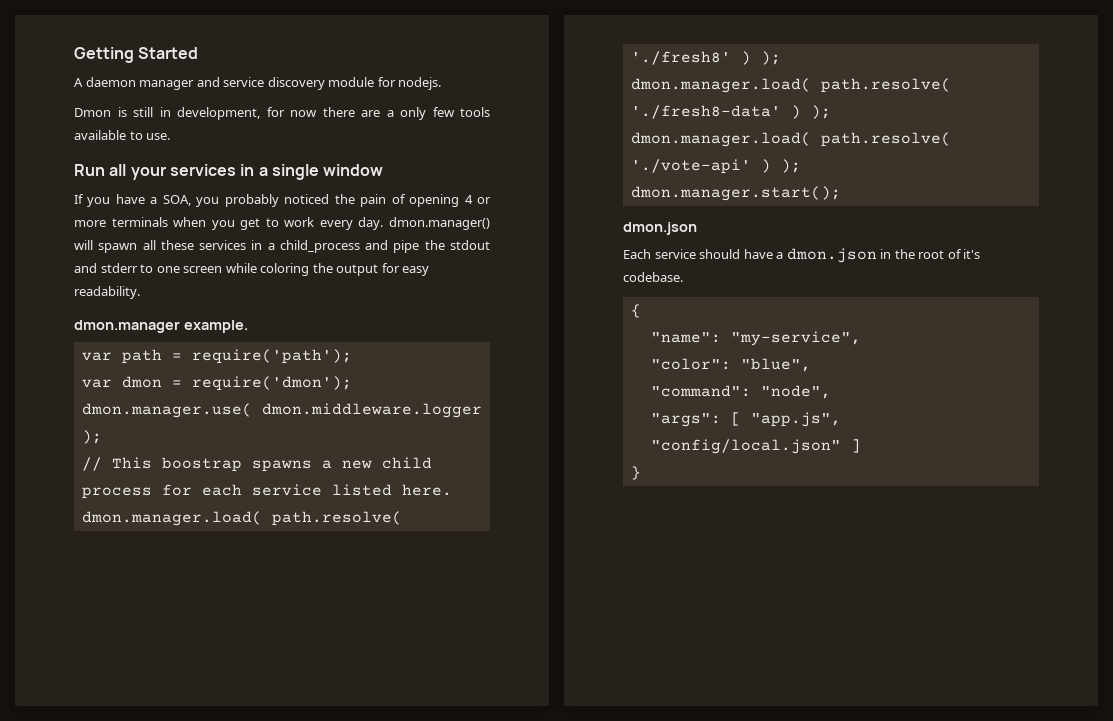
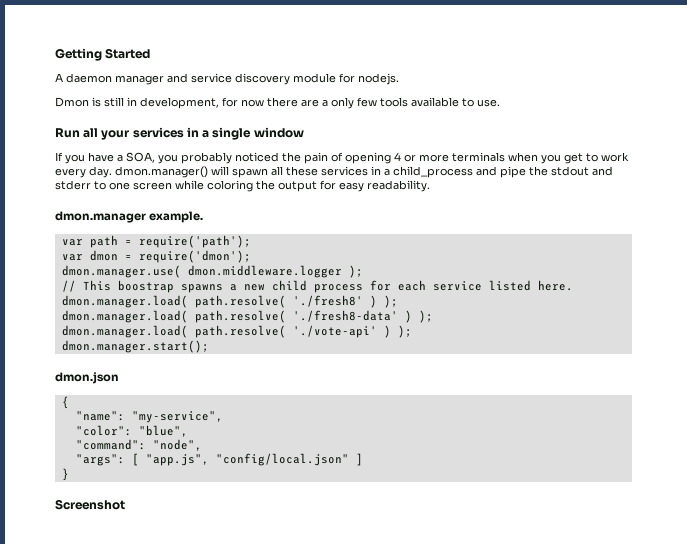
- Each service should have a dmon.json in the root of it's codebase.
+ Screenshot

